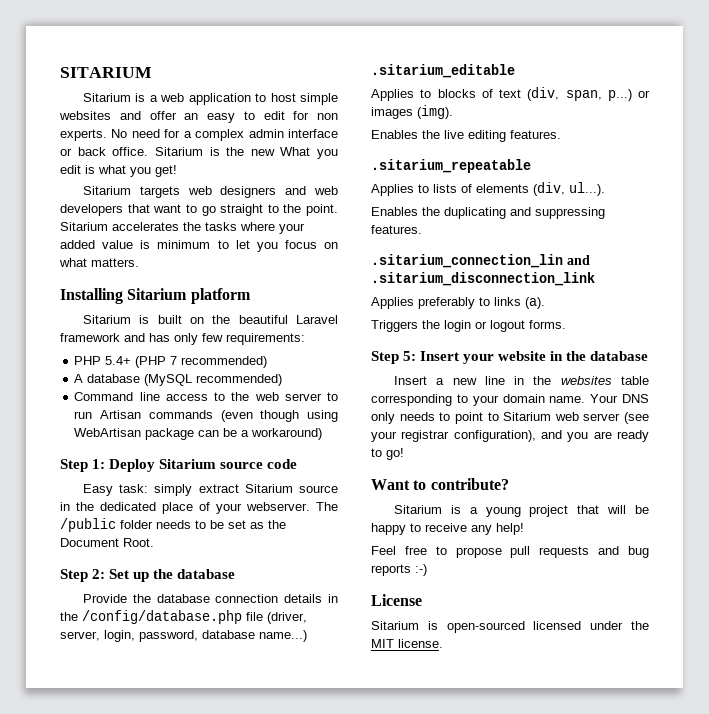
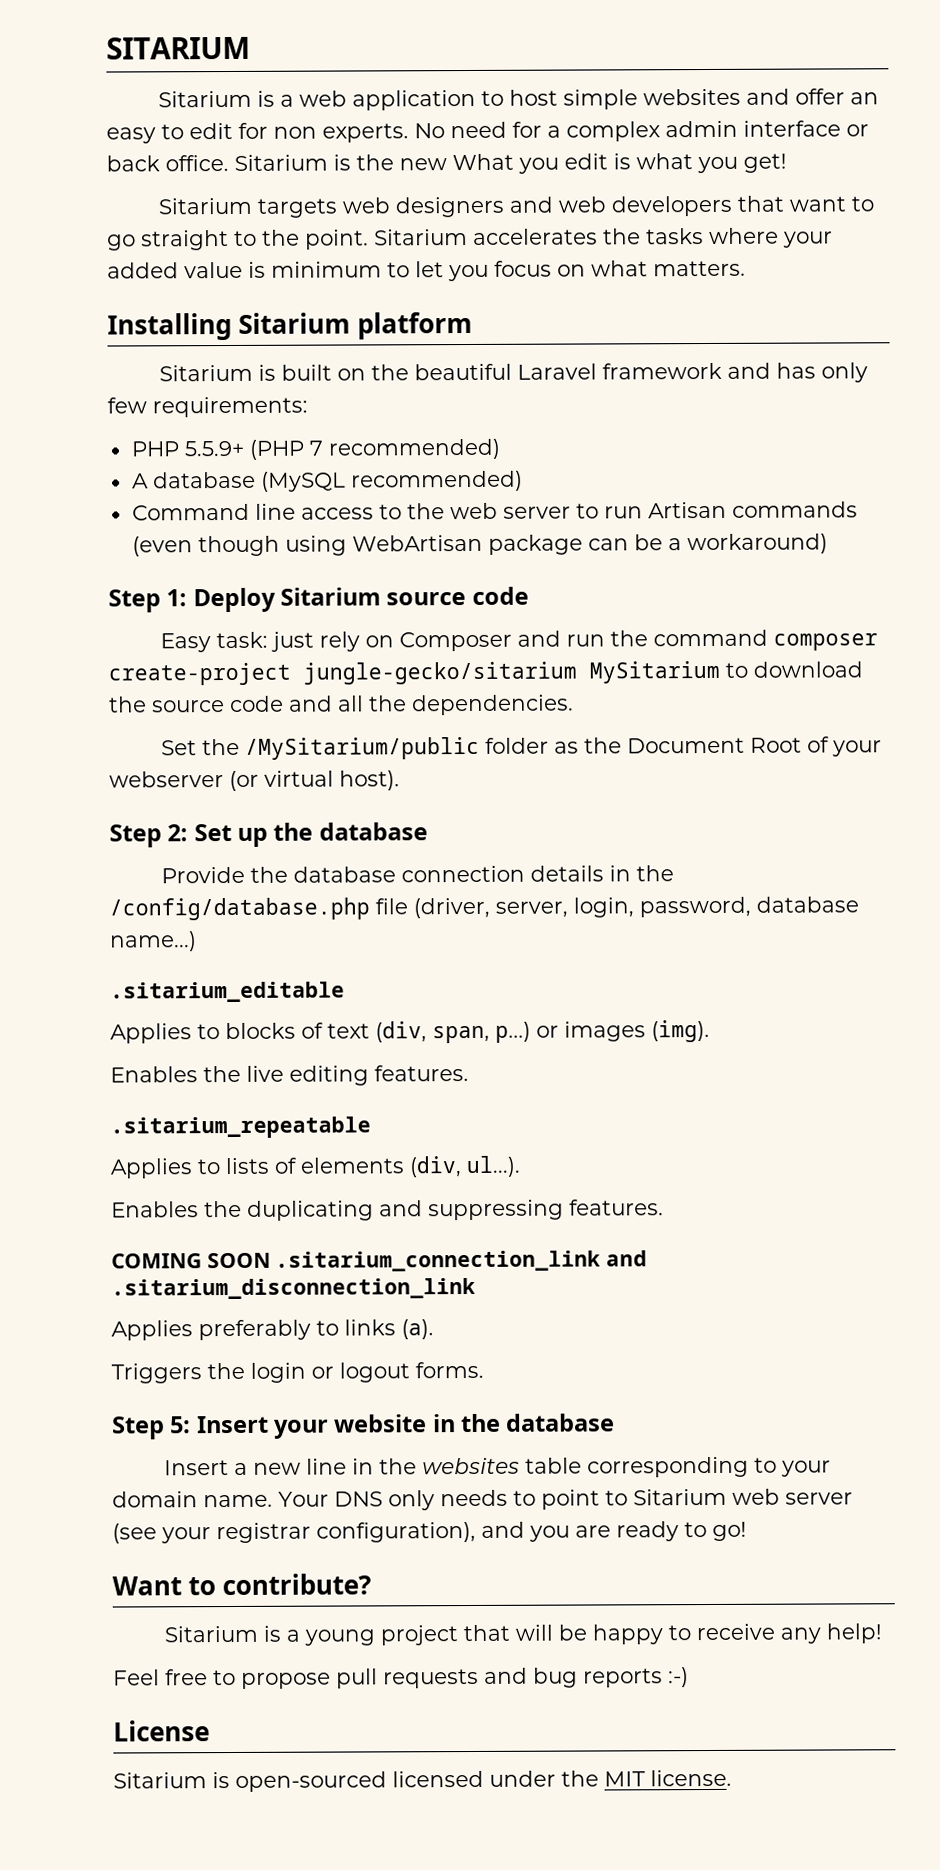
- PHP 5.4+ (PHP 7 recommended)
+ PHP 5.5.9+ (PHP 7 recommended)
- Easy task: simply extract Sitarium source in the dedicated place of your webserver. The /public folder needs to be set as the Document Root.
+ Easy task: just rely on Composer and run the command composer create-project jungle-gecko/sitarium MySitarium to download the source code and all the dependencies.
+ Set the /MySitarium/public folder as the Document Root of your webserver (or virtual host).
- .sitarium_connection_lin and .sitarium_disconnection_link
+ COMING SOON .sitarium_connection_link and .sitarium_disconnection_link

